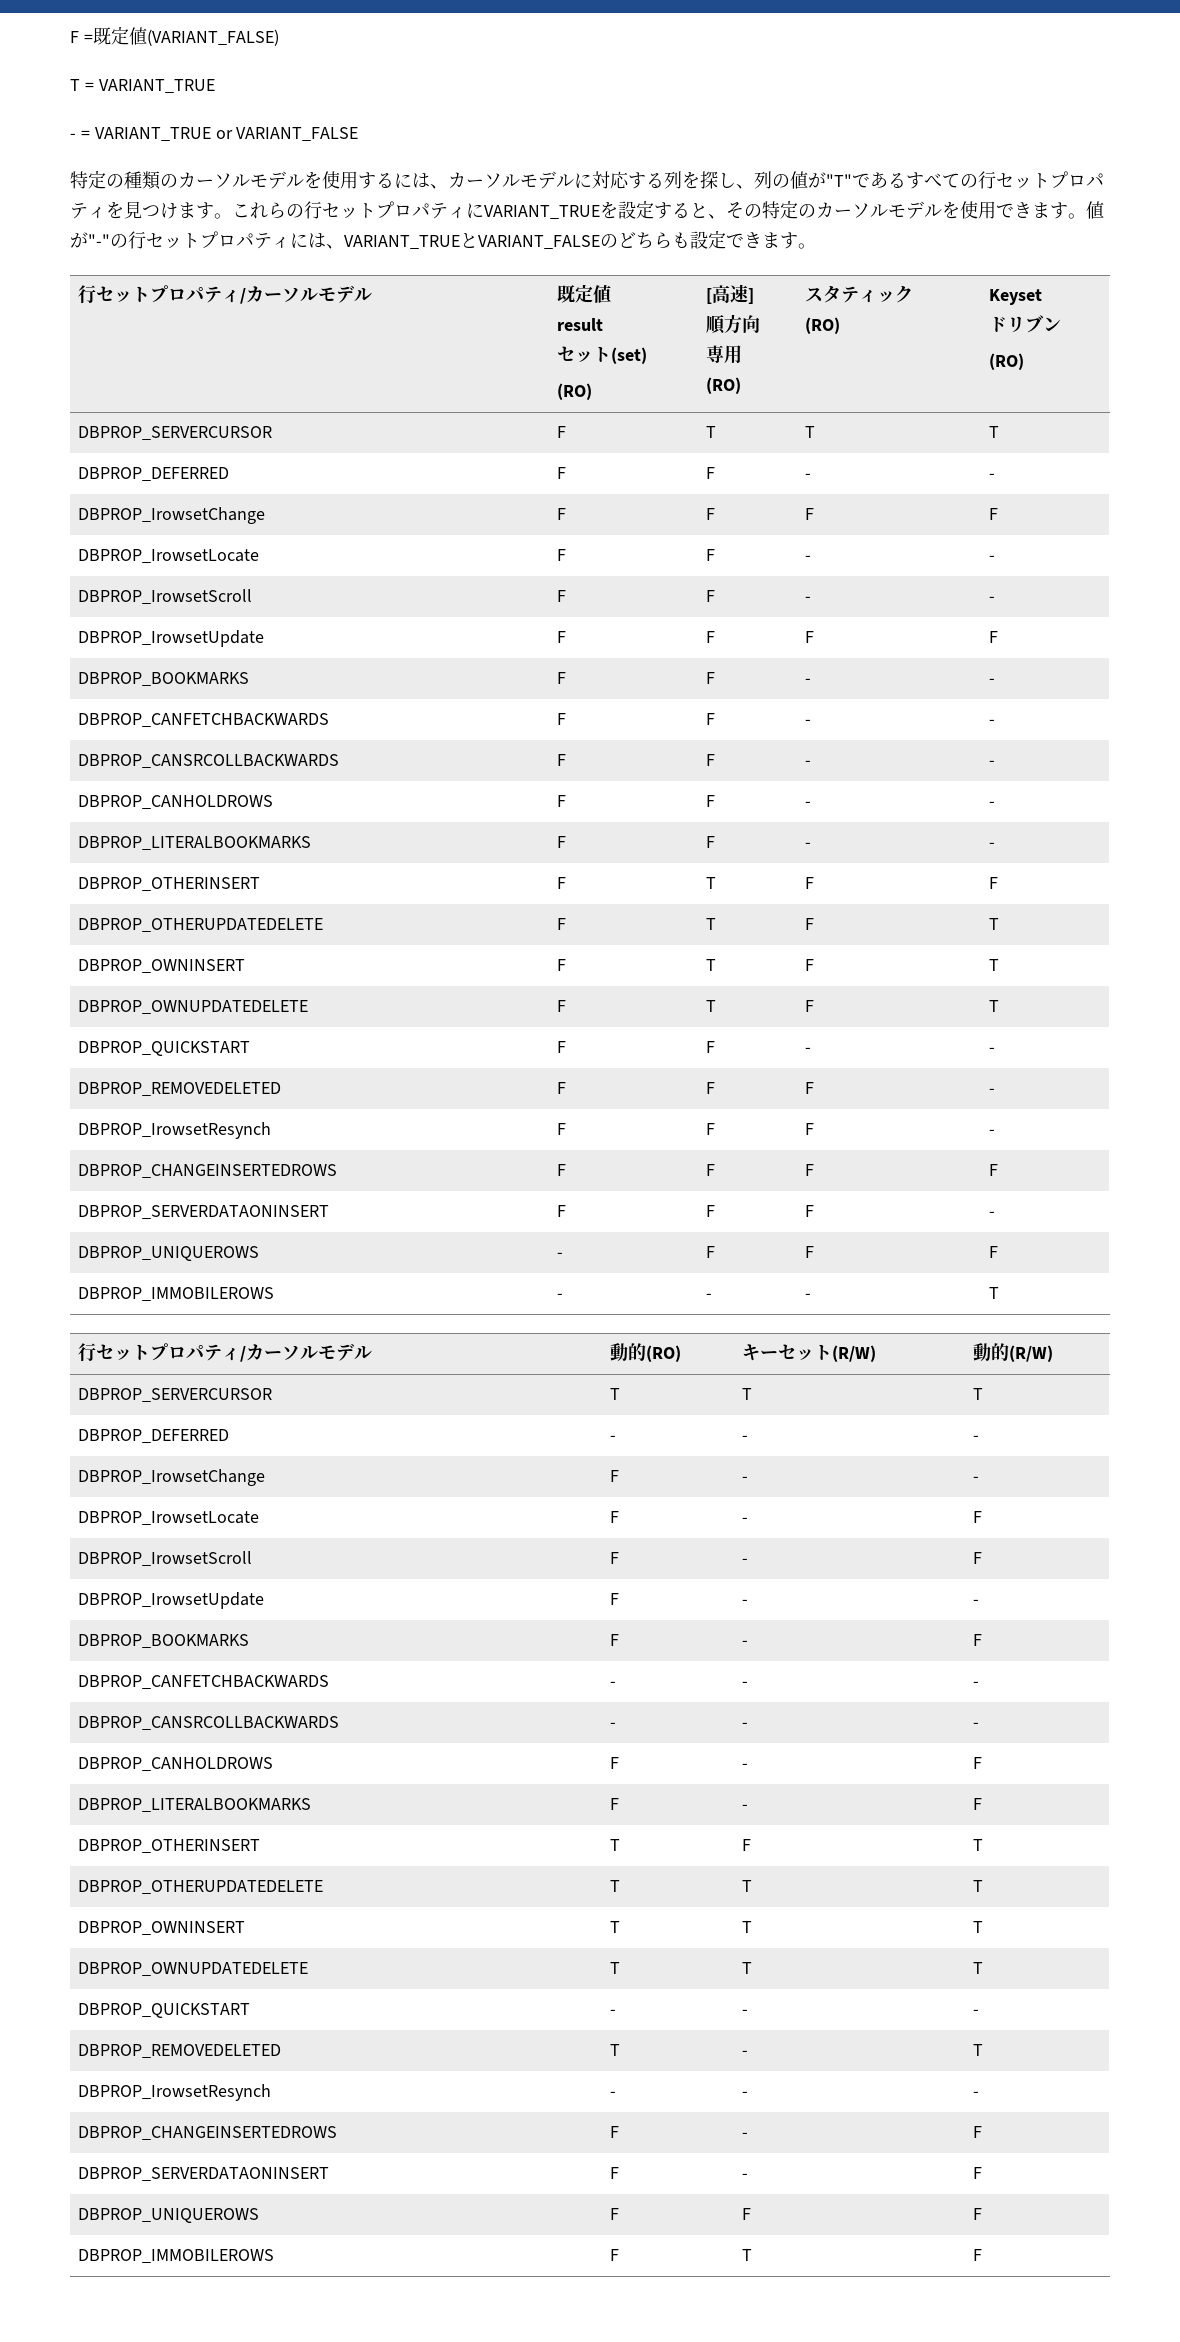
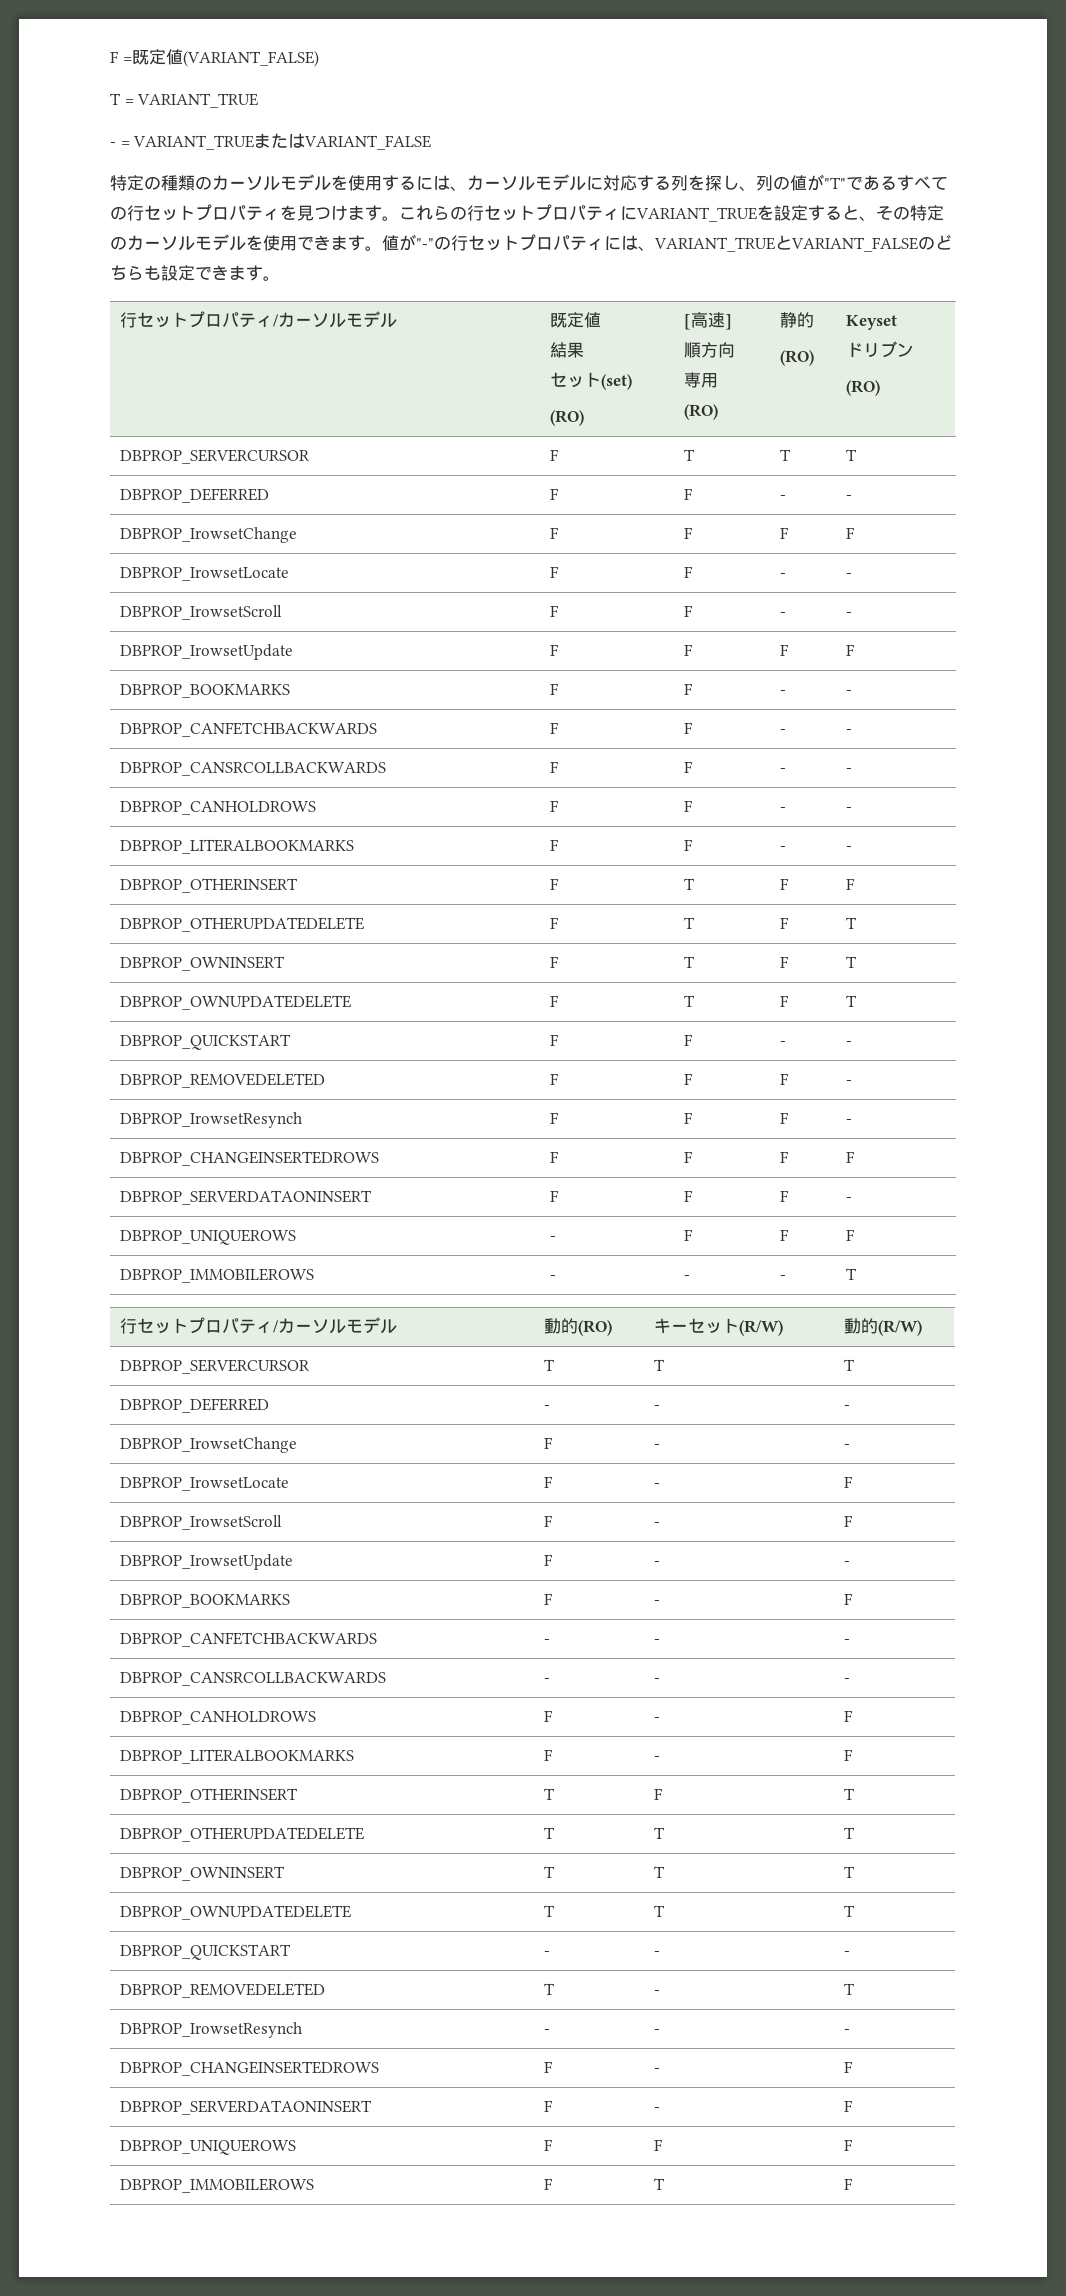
- - = VARIANT_TRUE or VARIANT_FALSE
+ - = VARIANT_TRUEまたはVARIANT_FALSE
  行セットプロパティ/カーソルモデル | 既定値
- result
+ 結果
  セット(set)
  (RO) | [高速]
  順方向
  専用
- (RO) | スタティック
+ (RO) | 静的

